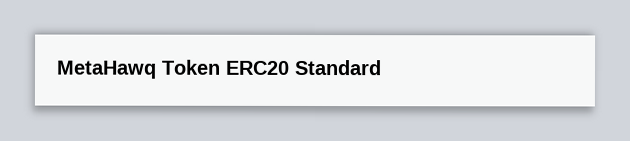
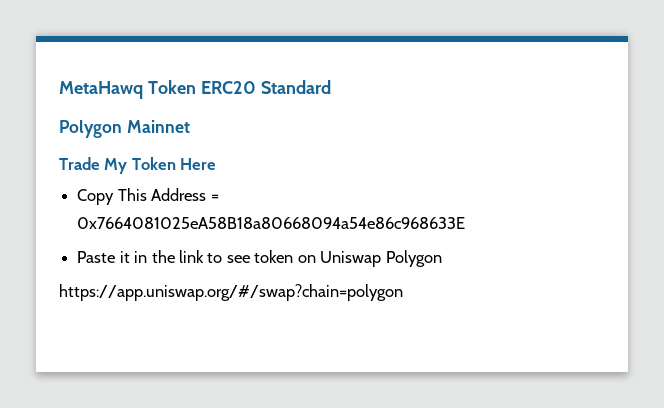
+ Polygon Mainnet
+ Trade My Token Here
+ Copy This Address = 0x7664081025eA58B18a80668094a54e86c968633E
+ Paste it in the link to see token on Uniswap Polygon
+ https://app.uniswap.org/#/swap?chain=polygon

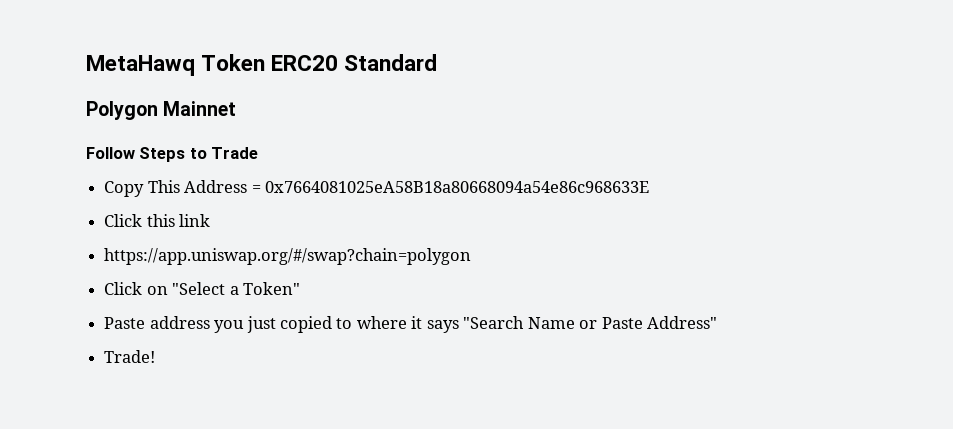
- Trade My Token Here
+ Follow Steps to Trade
- Paste it in the link to see token on Uniswap Polygon
+ Click this link
  https://app.uniswap.org/#/swap?chain=polygon
+ Click on "Select a Token"
+ Paste address you just copied to where it says "Search Name or Paste Address"
+ Trade!

